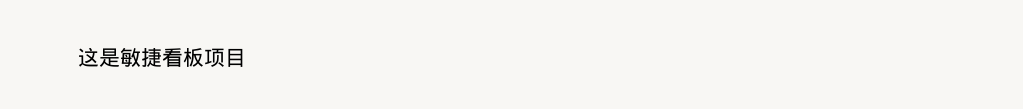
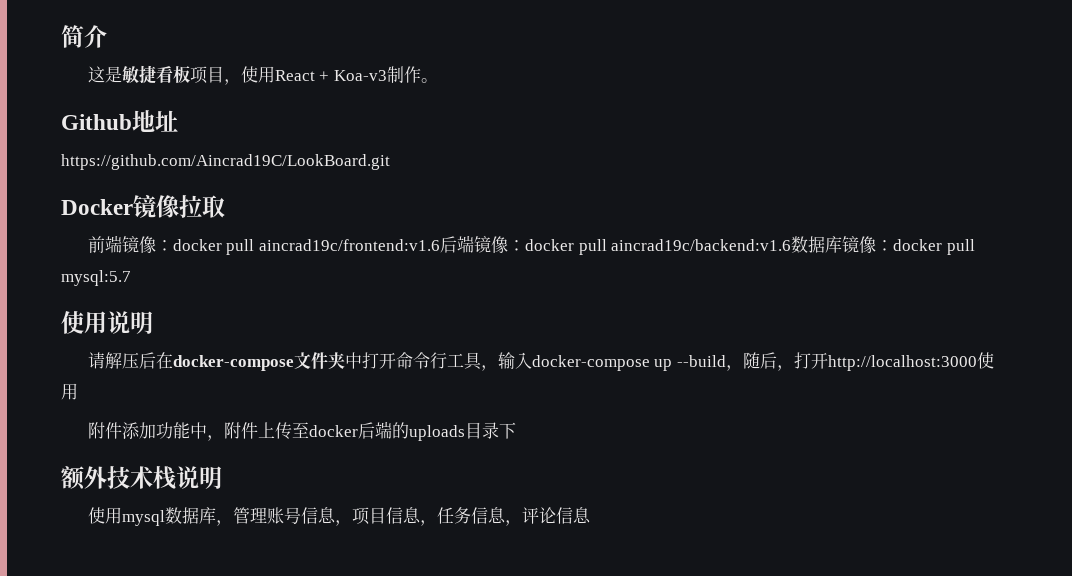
+ 简介
- 这是敏捷看板项目
+ 这是敏捷看板项目，使用React + Koa-v3制作。
+ Github地址
+ https://github.com/Aincrad19C/LookBoard.git
+ Docker镜像拉取
+ 前端镜像：docker pull aincrad19c/frontend:v1.6后端镜像：docker pull aincrad19c/backend:v1.6数据库镜像：docker pull mysql:5.7
+ 使用说明
+ 请解压后在docker-compose文件夹中打开命令行工具，输入docker-compose up --build，随后，打开http://localhost:3000使用
+ 附件添加功能中，附件上传至docker后端的uploads目录下
+ 额外技术栈说明
+ 使用mysql数据库，管理账号信息，项目信息，任务信息，评论信息

